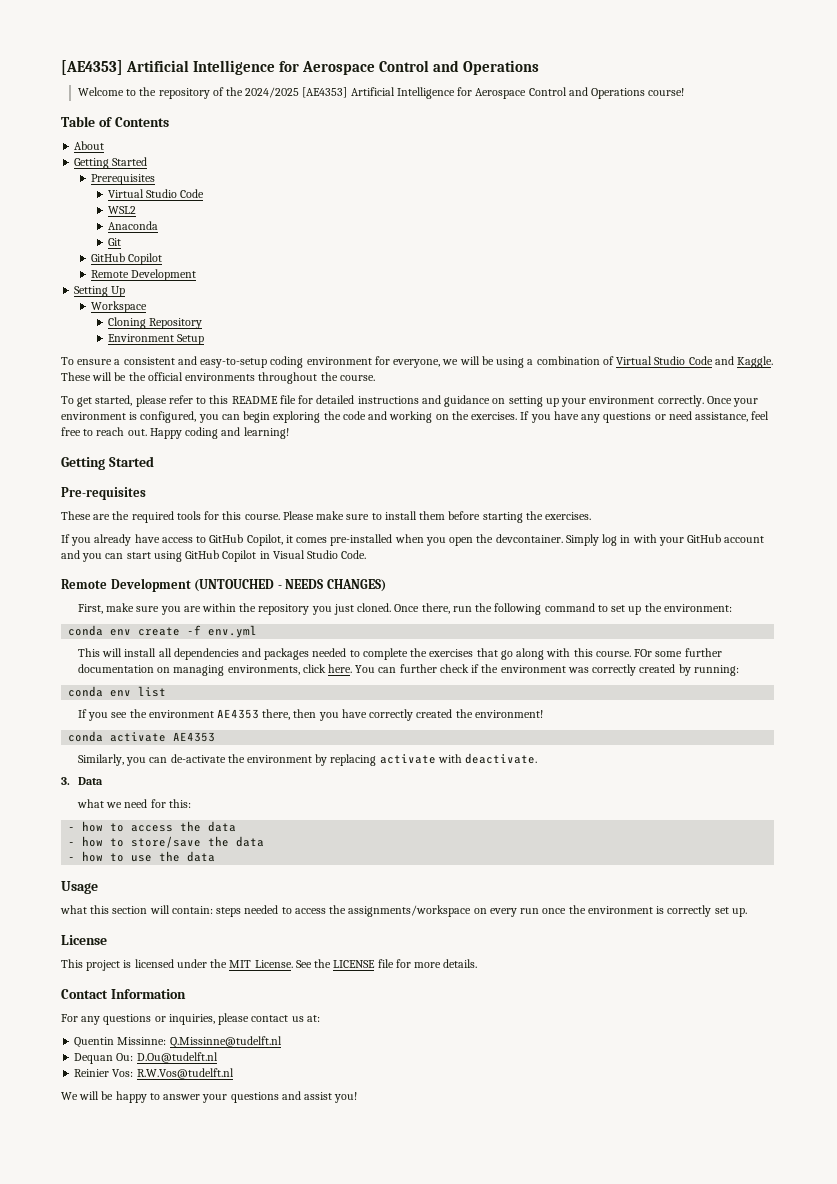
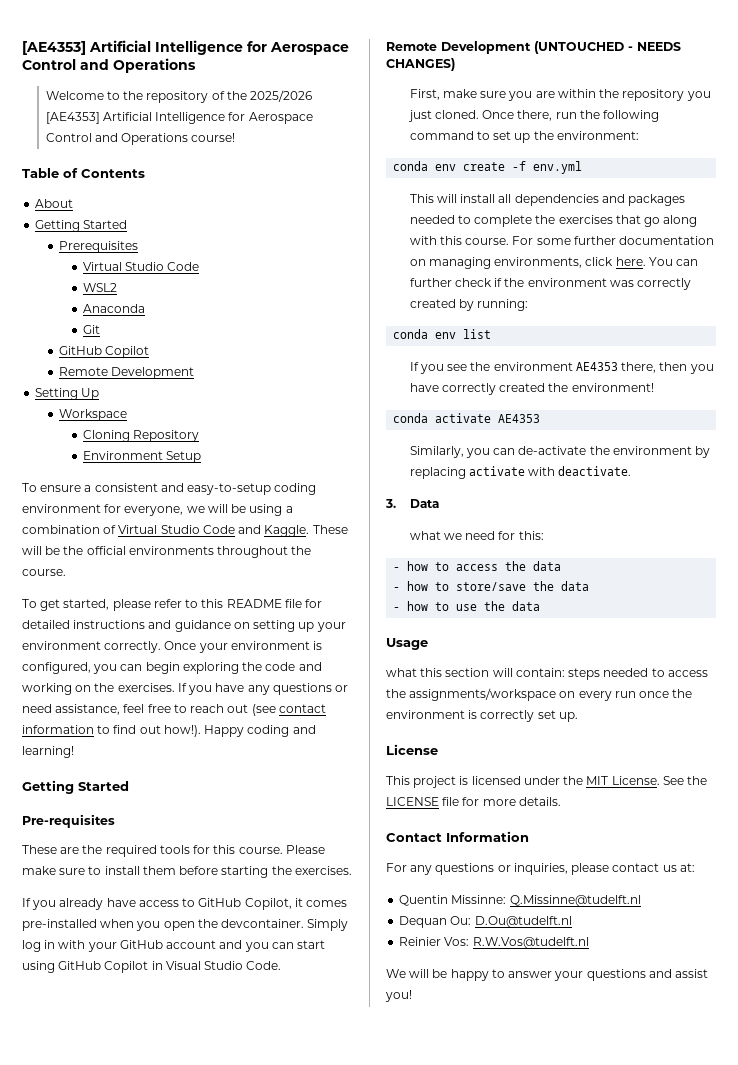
- Welcome to the repository of the 2024/2025 [AE4353] Artificial Intelligence for Aerospace Control and Operations course!
+ Welcome to the repository of the 2025/2026 [AE4353] Artificial Intelligence for Aerospace Control and Operations course!
- If you have any questions or need assistance, feel free to reach out.
+ If you have any questions or need assistance, feel free to reach out (see contact information to find out how!).
- FOr some further documentation on managing environments, click here.
+ For some further documentation on managing environments, click here.

